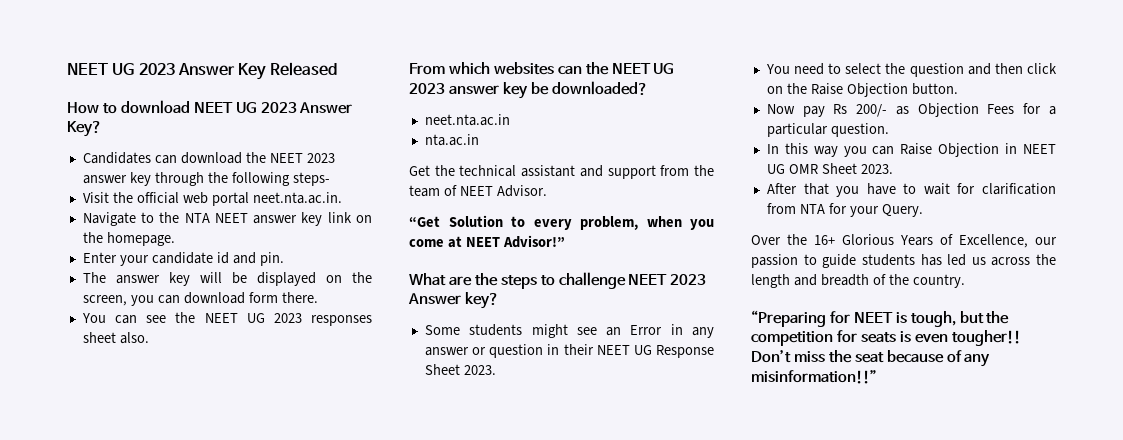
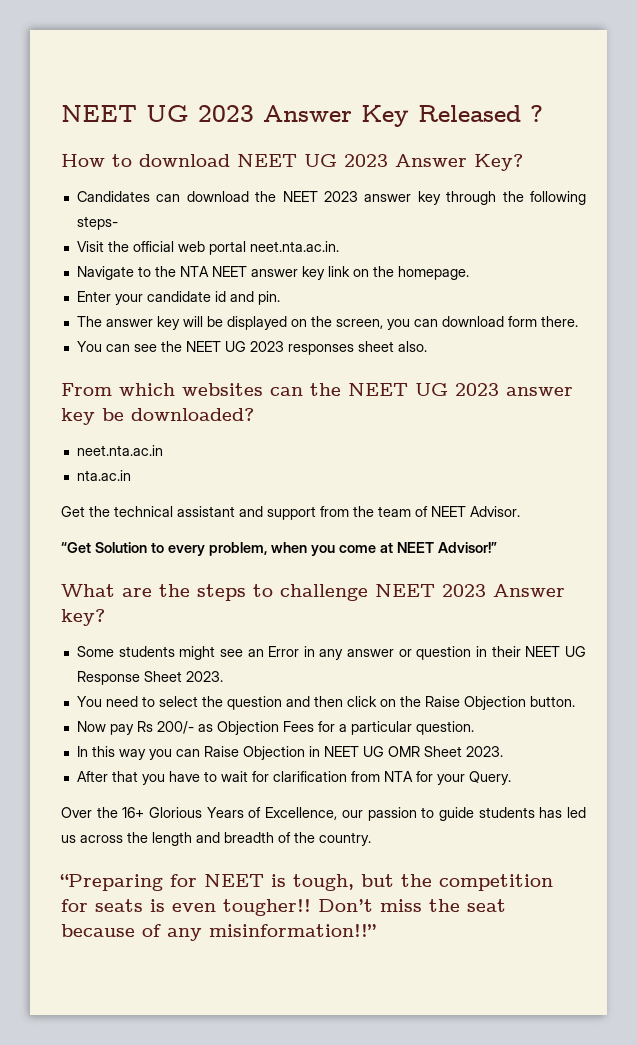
- NEET UG 2023 Answer Key Released
+ NEET UG 2023 Answer Key Released ?

